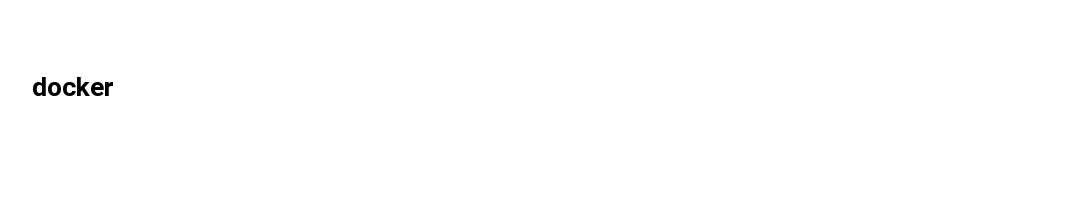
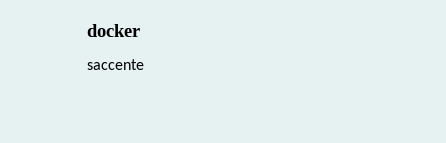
+ saccente

